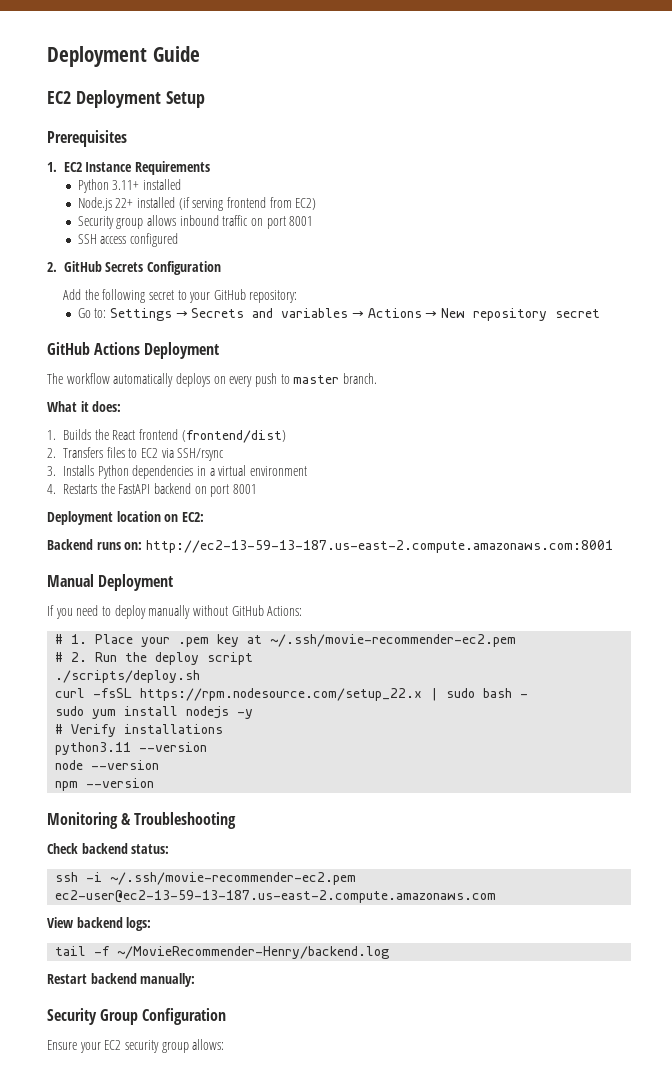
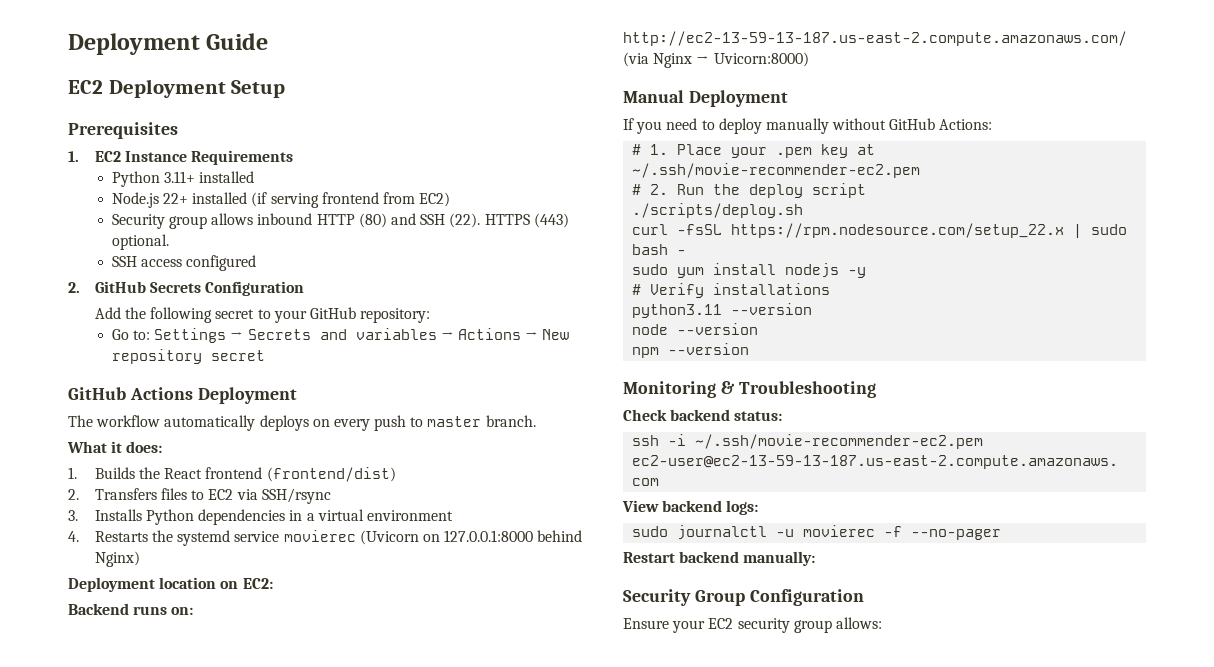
- Security group allows inbound traffic on port 8001
+ Security group allows inbound HTTP (80) and SSH (22). HTTPS (443) optional.
- 4. Restarts the FastAPI backend on port 8001
+ 4. Restarts the systemd service movierec (Uvicorn on 127.0.0.1:8000 behind Nginx)
- Backend runs on: http://ec2-13-59-13-187.us-east-2.compute.amazonaws.com:8001
+ Backend runs on: http://ec2-13-59-13-187.us-east-2.compute.amazonaws.com/ (via Nginx → Uvicorn:8000)
- tail -f ~/MovieRecommender-Henry/backend.log
+ sudo journalctl -u movierec -f --no-pager

